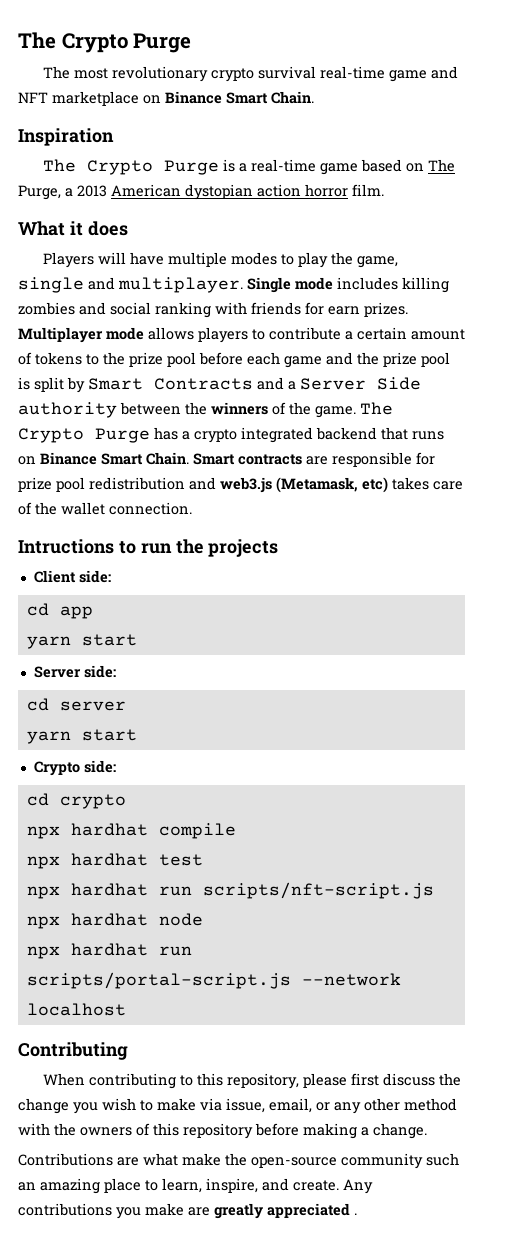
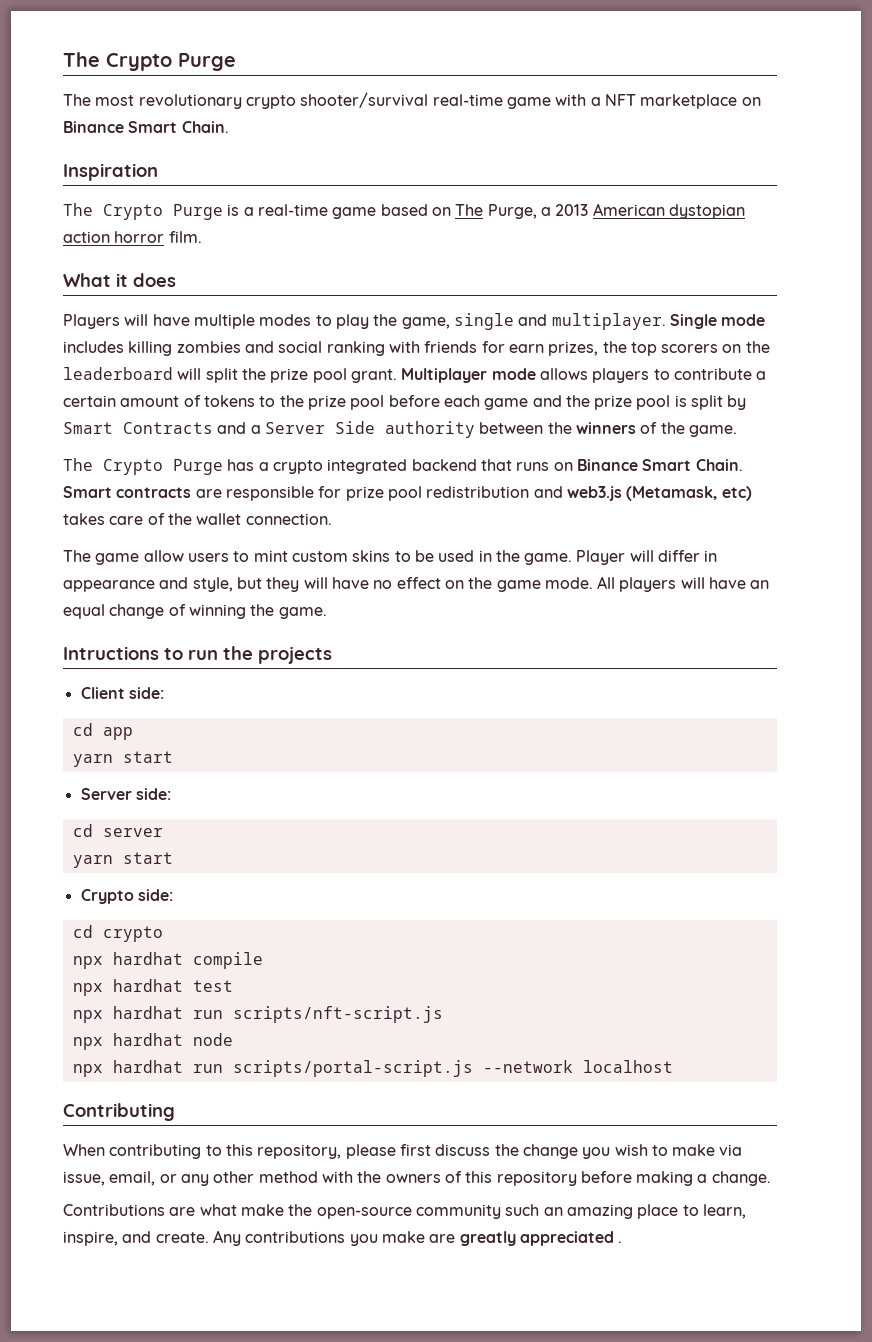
- The most revolutionary crypto survival real-time game and NFT marketplace on Binance Smart Chain.
+ The most revolutionary crypto shooter/survival real-time game with a NFT marketplace on Binance Smart Chain.
- Single mode includes killing zombies and social ranking with friends for earn prizes.
+ Single mode includes killing zombies and social ranking with friends for earn prizes, the top scorers on the leaderboard will split the prize pool grant.
- Multiplayer mode allows players to contribute a certain amount of tokens to the prize pool before each game and the prize pool is split by Smart Contracts and a Server Side authority between the winners of the game. The Crypto Purge has a crypto integrated backend that runs on Binance Smart Chain.
+ Multiplayer mode allows players to contribute a certain amount of tokens to the prize pool before each game and the prize pool is split by Smart Contracts and a Server Side authority between the winners of the game.
+ The Crypto Purge has a crypto integrated backend that runs on Binance Smart Chain.
+ The game allow users to mint custom skins to be used in the game. Player will differ in appearance and style, but they will have no effect on the game mode. All players will have an equal change of winning the game.

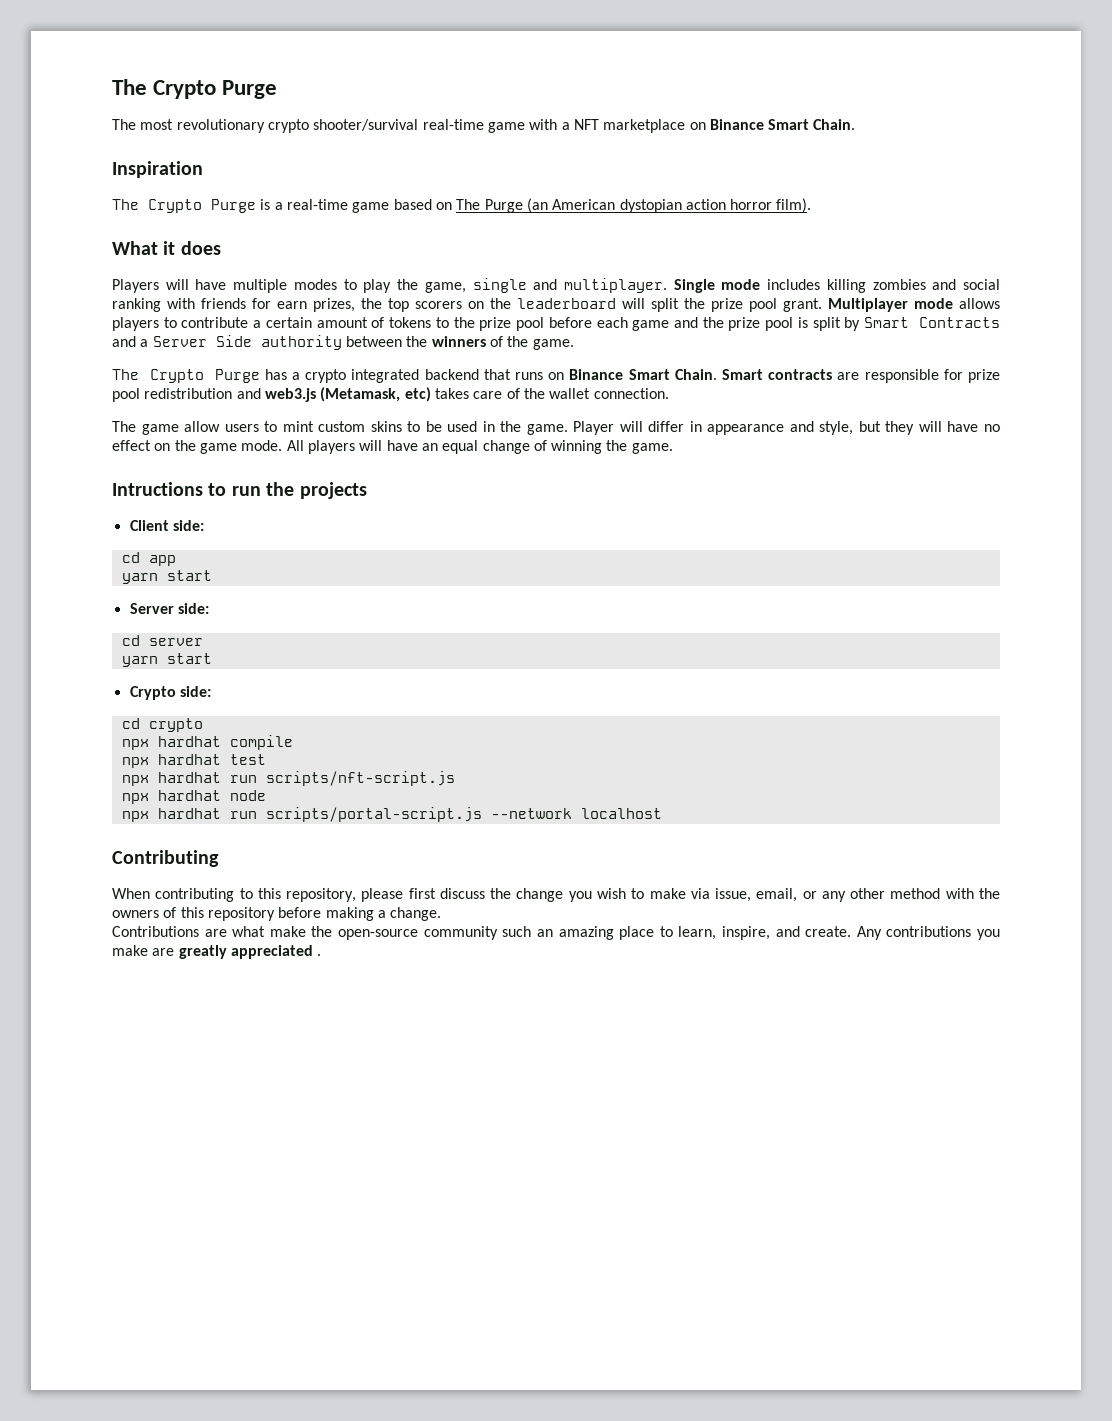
- The Crypto Purge is a real-time game based on The Purge, a 2013 American dystopian action horror film.
+ The Crypto Purge is a real-time game based on The Purge (an American dystopian action horror film).

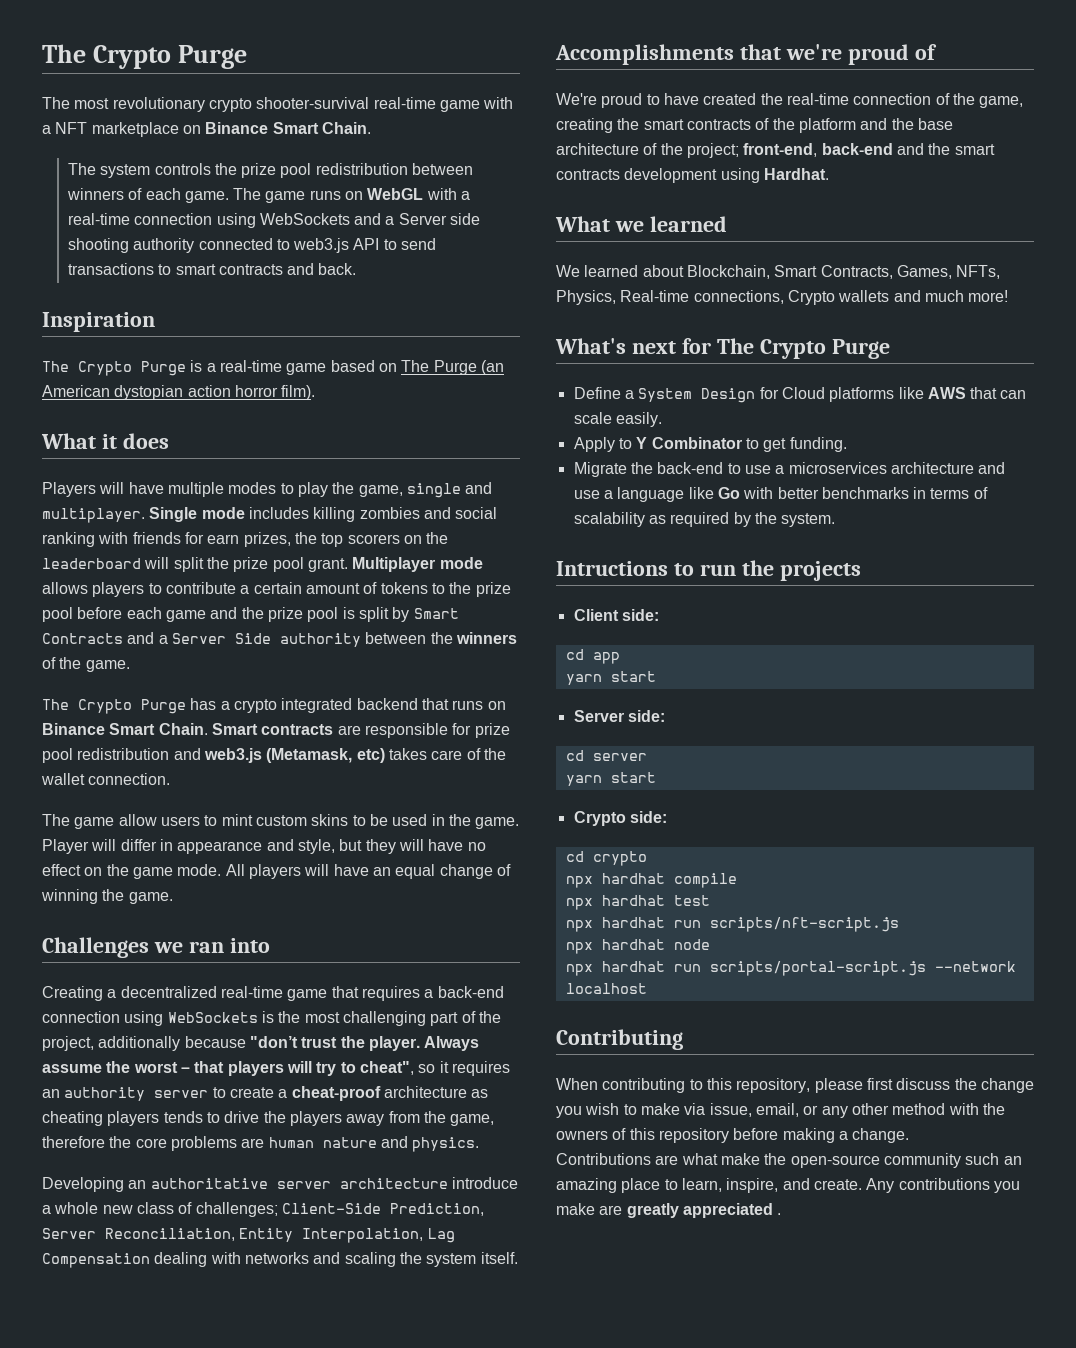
- The most revolutionary crypto shooter/survival real-time game with a NFT marketplace on Binance Smart Chain.
+ The most revolutionary crypto shooter-survival real-time game with a NFT marketplace on Binance Smart Chain.
+ The system controls the prize pool redistribution between winners of each game. The game runs on WebGL with a real-time connection using WebSockets and a Server side shooting authority connected to web3.js API to send transactions to smart contracts and back.
+ Challenges we ran into
+ Creating a decentralized real-time game that requires a back-end connection using WebSockets is the most challenging part of the project, additionally because "don’t trust the player. Always assume the worst – that players will try to cheat", so it requires an authority server to create a cheat-proof architecture as cheating players tends to drive the players away from the game, therefore the core problems are human nature and physics.
+ Developing an authoritative server architecture introduce a whole new class of challenges; Client-Side Prediction, Server Reconciliation, Entity Interpolation, Lag Compensation dealing with networks and scaling the system itself.
+ Accomplishments that we're proud of
+ We're proud to have created the real-time connection of the game, creating the smart contracts of the platform and the base architecture of the project; front-end, back-end and the smart contracts development using Hardhat.
+ What we learned
+ We learned about Blockchain, Smart Contracts, Games, NFTs, Physics, Real-time connections, Crypto wallets and much more!
+ What's next for The Crypto Purge
+ Define a System Design for Cloud platforms like AWS that can scale easily.
+ Apply to Y Combinator to get funding.
+ Migrate the back-end to use a microservices architecture and use a language like Go with better benchmarks in terms of scalability as required by the system.

